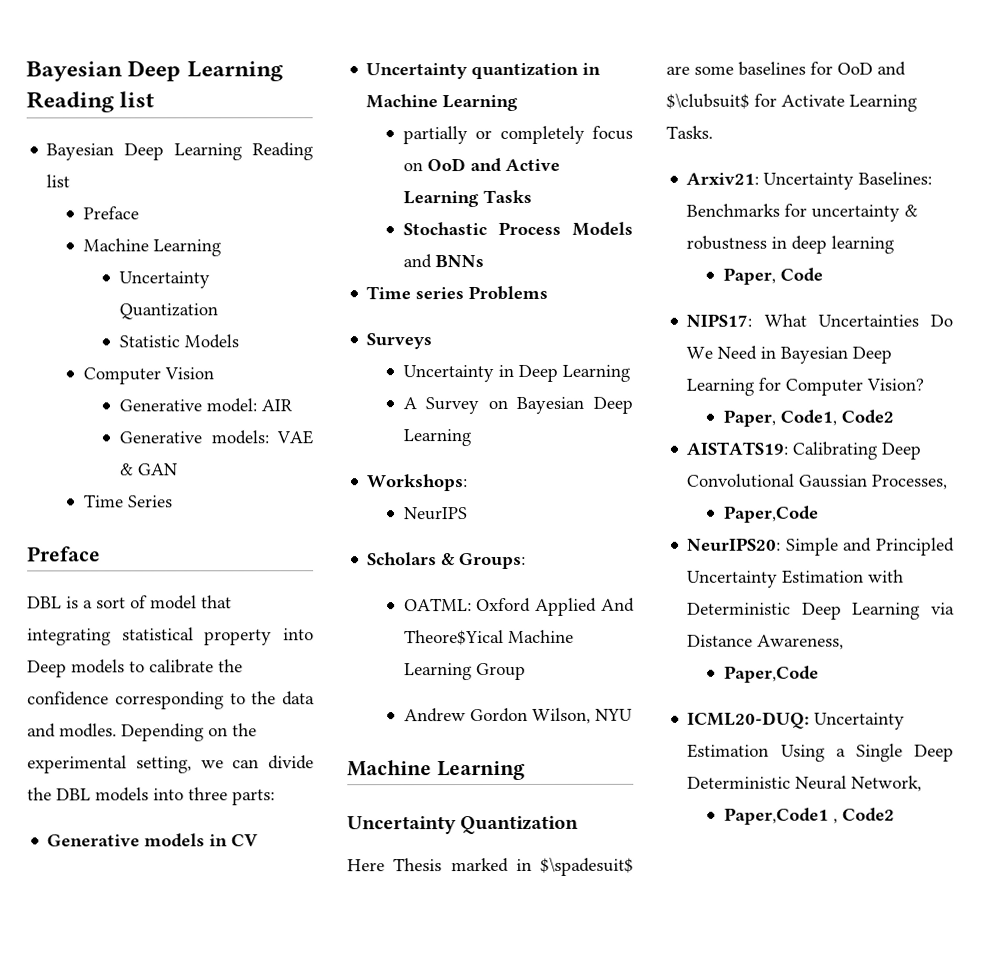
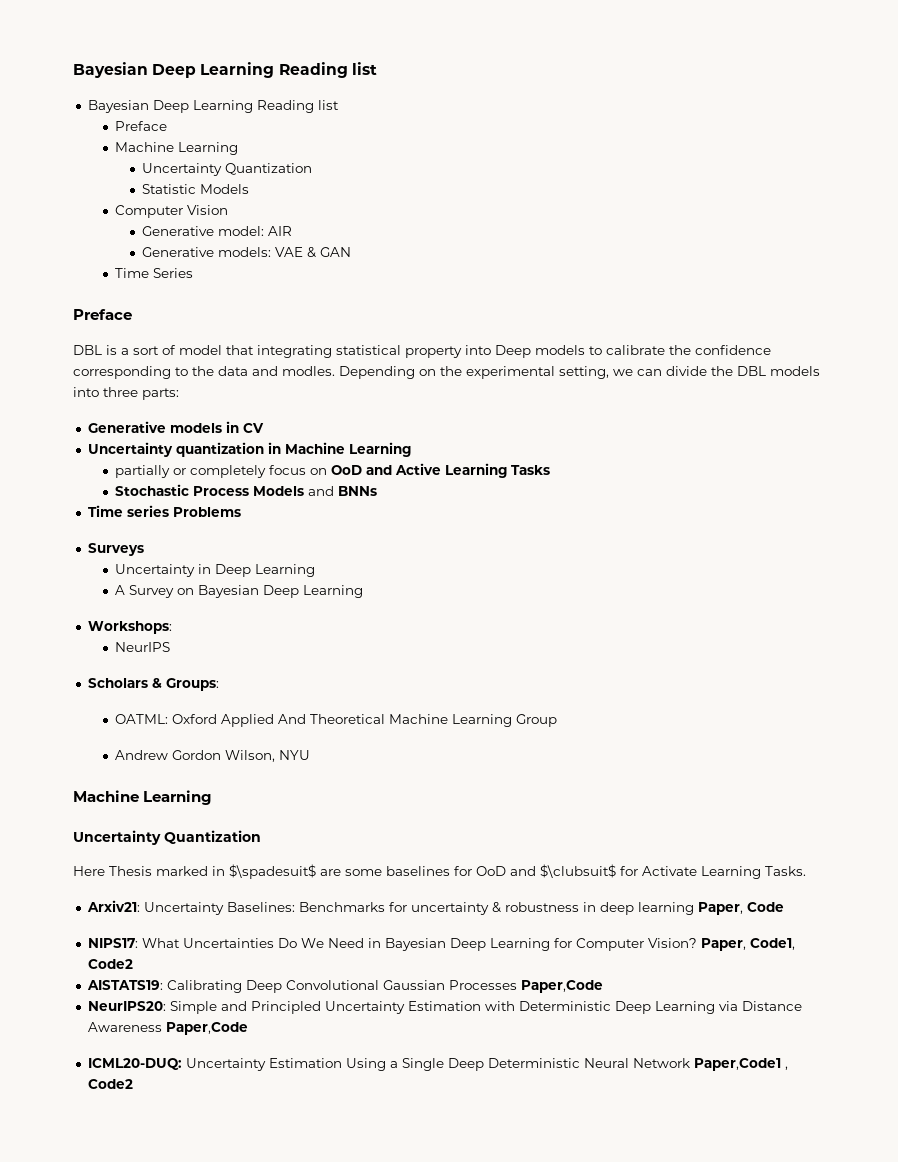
- OATML: Oxford Applied And Theore$Yical Machine Learning Group
+ OATML: Oxford Applied And Theoretical Machine Learning Group
- Arxiv21: Uncertainty Baselines: Benchmarks for uncertainty & robustness in deep learning
- Paper, Code
+ Arxiv21: Uncertainty Baselines: Benchmarks for uncertainty & robustness in deep learning Paper, Code
- NIPS17: What Uncertainties Do We Need in Bayesian Deep Learning for Computer Vision?
- Paper, Code1, Code2
+ NIPS17: What Uncertainties Do We Need in Bayesian Deep Learning for Computer Vision? Paper, Code1, Code2
- AISTATS19: Calibrating Deep Convolutional Gaussian Processes,
- Paper,Code
+ AISTATS19: Calibrating Deep Convolutional Gaussian Processes Paper,Code
- NeurIPS20: Simple and Principled Uncertainty Estimation with Deterministic Deep Learning via Distance Awareness,
- Paper,Code
+ NeurIPS20: Simple and Principled Uncertainty Estimation with Deterministic Deep Learning via Distance Awareness Paper,Code
- ICML20-DUQ: Uncertainty Estimation Using a Single Deep Deterministic Neural Network,
- Paper,Code1 , Code2
+ ICML20-DUQ: Uncertainty Estimation Using a Single Deep Deterministic Neural Network Paper,Code1 , Code2

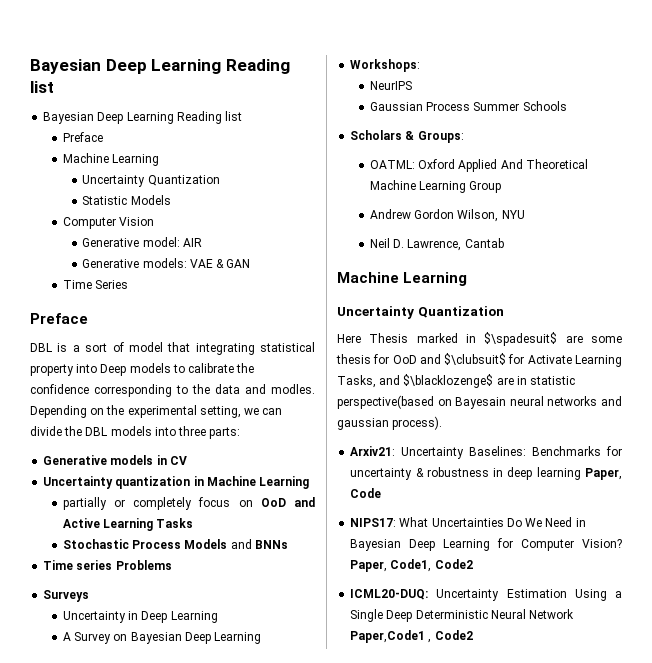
+ Gaussian Process Summer Schools
+ Neil D. Lawrence, Cantab
- Here Thesis marked in $\spadesuit$ are some baselines for OoD and $\clubsuit$ for Activate Learning Tasks.
+ Here Thesis marked in $\spadesuit$ are some thesis for OoD and $\clubsuit$ for Activate Learning Tasks, and $\blacklozenge$ are in statistic perspective(based on Bayesain neural networks and gaussian process).
- AISTATS19: Calibrating Deep Convolutional Gaussian Processes Paper,Code
- NeurIPS20: Simple and Principled Uncertainty Estimation with Deterministic Deep Learning via Distance Awareness Paper,Code

